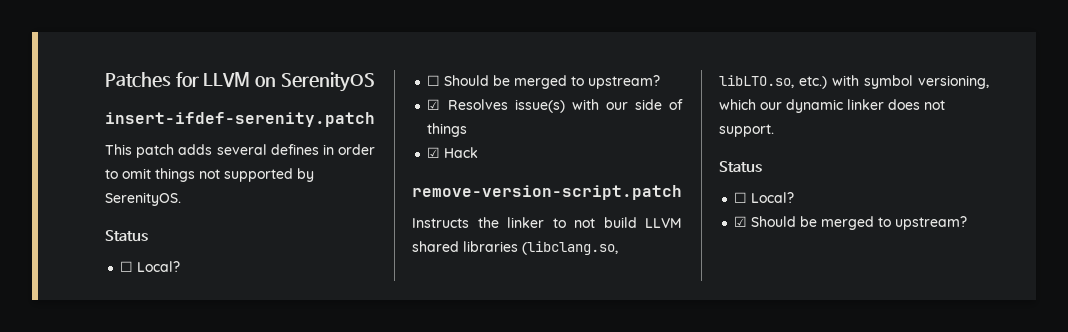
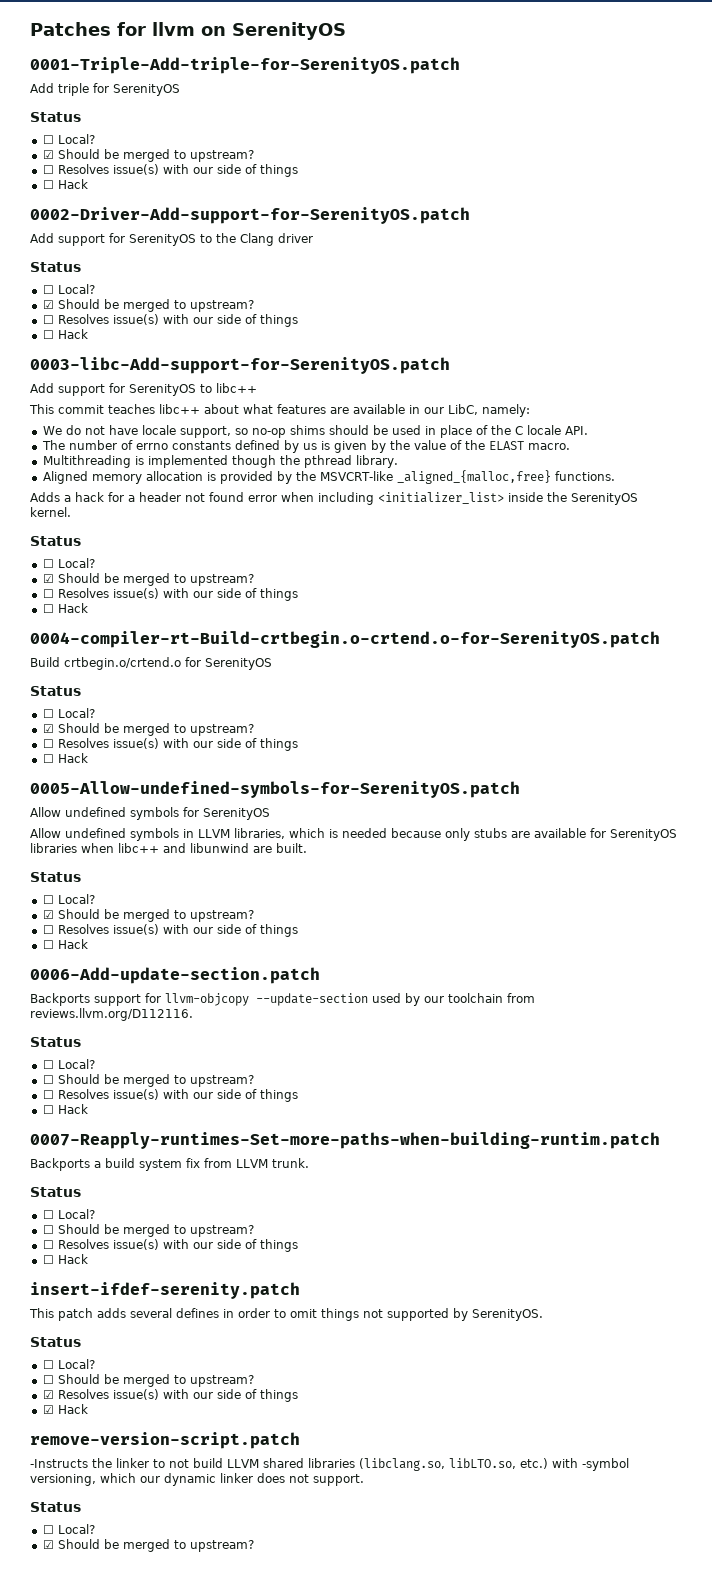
- Patches for LLVM on SerenityOS
+ Patches for llvm on SerenityOS
+ 0001-Triple-Add-triple-for-SerenityOS.patch
+ Add triple for SerenityOS
+ Status
+ ☐ Local?
+ ☑ Should be merged to upstream?
+ ☐ Resolves issue(s) with our side of things
+ ☐ Hack
+ 0002-Driver-Add-support-for-SerenityOS.patch
+ Add support for SerenityOS to the Clang driver
+ Status
+ ☐ Local?
+ ☑ Should be merged to upstream?
+ ☐ Resolves issue(s) with our side of things
+ ☐ Hack
+ 0003-libc-Add-support-for-SerenityOS.patch
+ Add support for SerenityOS to libc++
+ This commit teaches libc++ about what features are available in our LibC, namely:
+ We do not have locale support, so no-op shims should be used in place of the C locale API.
+ The number of errno constants defined by us is given by the value of the ELAST macro.
+ Multithreading is implemented though the pthread library.
+ Aligned memory allocation is provided by the MSVCRT-like _aligned_{malloc,free} functions.
+ Adds a hack for a header not found error when including <initializer_list> inside the SerenityOS kernel.
+ Status
+ ☐ Local?
+ ☑ Should be merged to upstream?
+ ☐ Resolves issue(s) with our side of things
+ ☐ Hack
+ 0004-compiler-rt-Build-crtbegin.o-crtend.o-for-SerenityOS.patch
+ Build crtbegin.o/crtend.o for SerenityOS
+ Status
+ ☐ Local?
+ ☑ Should be merged to upstream?
+ ☐ Resolves issue(s) with our side of things
+ ☐ Hack
+ 0005-Allow-undefined-symbols-for-SerenityOS.patch
+ Allow undefined symbols for SerenityOS
+ Allow undefined symbols in LLVM libraries, which is needed because only stubs are available for SerenityOS libraries when libc++ and libunwind are built.
+ Status
+ ☐ Local?
+ ☑ Should be merged to upstream?
+ ☐ Resolves issue(s) with our side of things
+ ☐ Hack
+ 0006-Add-update-section.patch
+ Backports support for llvm-objcopy --update-section used by our toolchain from reviews.llvm.org/D112116.
+ Status
+ ☐ Local?
+ ☐ Should be merged to upstream?
+ ☐ Resolves issue(s) with our side of things
+ ☐ Hack
+ 0007-Reapply-runtimes-Set-more-paths-when-building-runtim.patch
+ Backports a build system fix from LLVM trunk.
+ Status
+ ☐ Local?
+ ☐ Should be merged to upstream?
+ ☐ Resolves issue(s) with our side of things
+ ☐ Hack
- Instructs the linker to not build LLVM shared libraries (libclang.so, libLTO.so, etc.) with symbol versioning, which our dynamic linker does not support.
+ -Instructs the linker to not build LLVM shared libraries (libclang.so, libLTO.so, etc.) with -symbol versioning, which our dynamic linker does not support.

